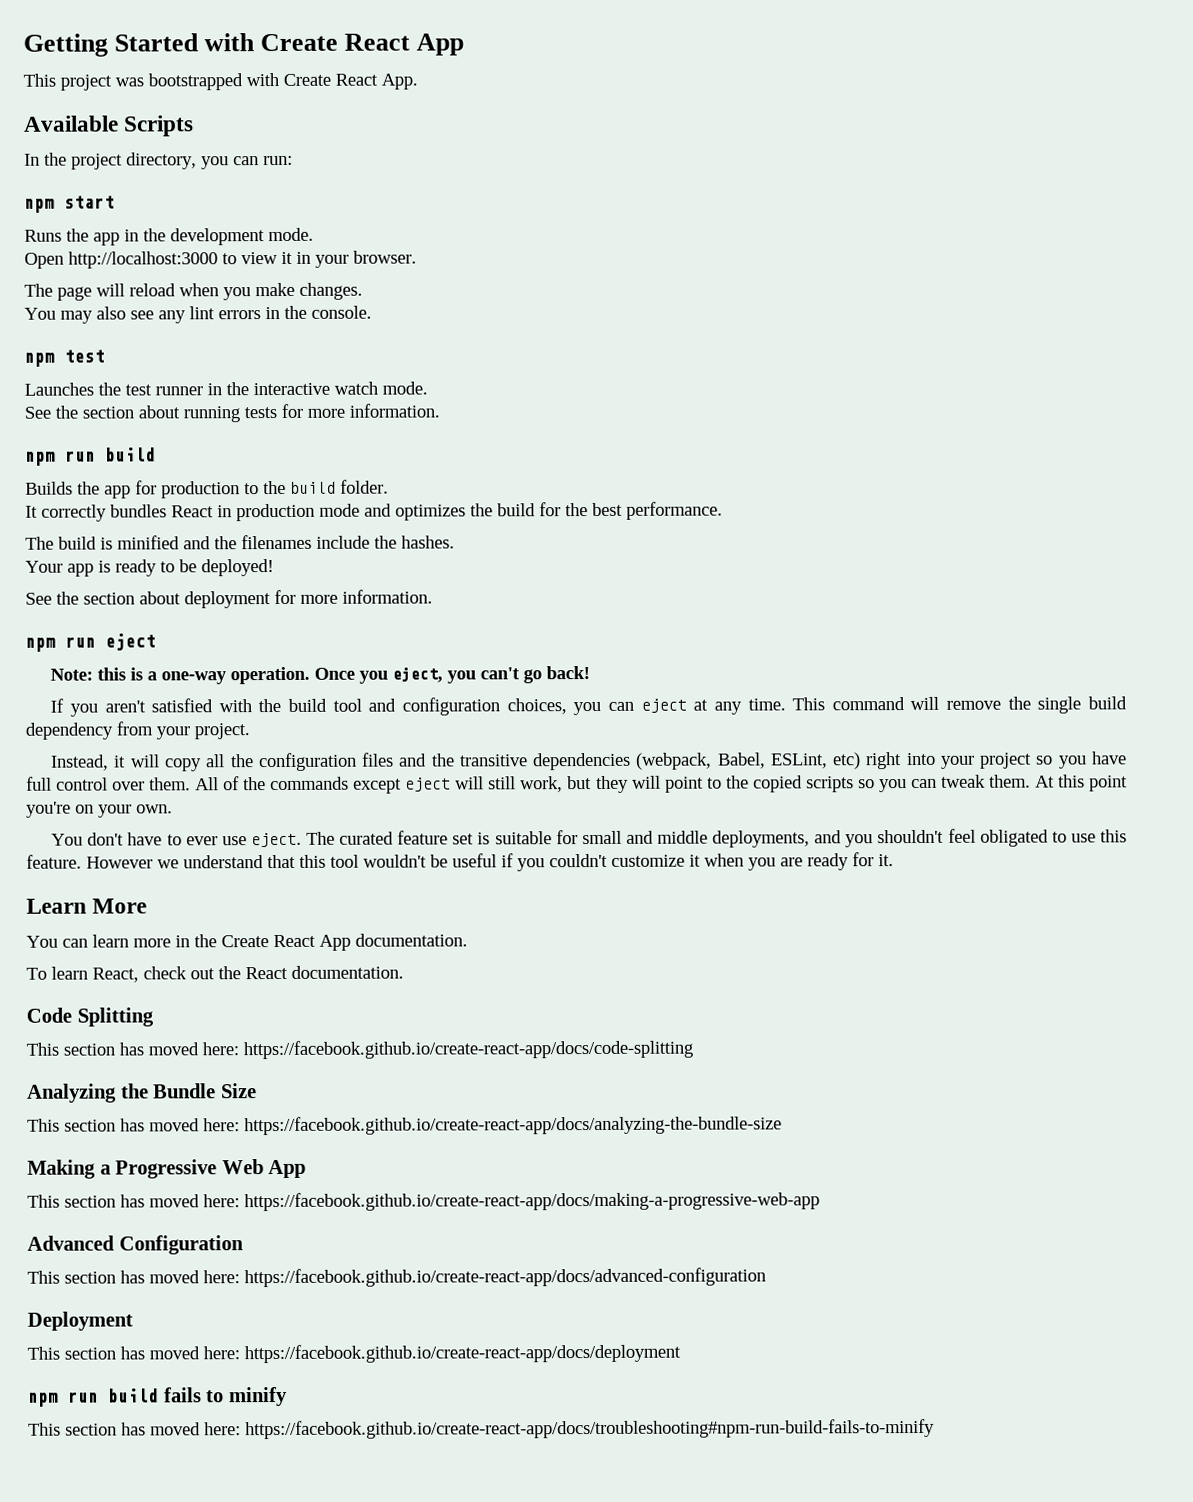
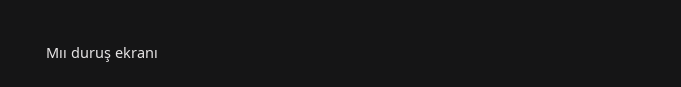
- Getting Started with Create React App
- This project was bootstrapped with Create React App.
- Available Scripts
- In the project directory, you can run:
- npm start
- Runs the app in the development mode.
- Open http://localhost:3000 to view it in your browser.
- The page will reload when you make changes.
- You may also see any lint errors in the console.
- npm test
- Launches the test runner in the interactive watch mode.
- See the section about running tests for more information.
- npm run build
- Builds the app for production to the build folder.
- It correctly bundles React in production mode and optimizes the build for the best performance.
- The build is minified and the filenames include the hashes.
- Your app is ready to be deployed!
- See the section about deployment for more information.
- npm run eject
- Note: this is a one-way operation. Once you eject, you can't go back!
- If you aren't satisfied with the build tool and configuration choices, you can eject at any time. This command will remove the single build dependency from your project.
- Instead, it will copy all the configuration files and the transitive dependencies (webpack, Babel, ESLint, etc) right into your project so you have full control over them. All of the commands except eject will still work, but they will point to the copied scripts so you can tweak them. At this point you're on your own.
- You don't have to ever use eject. The curated feature set is suitable for small and middle deployments, and you shouldn't feel obligated to use this feature. However we understand that this tool wouldn't be useful if you couldn't customize it when you are ready for it.
- Learn More
- You can learn more in the Create React App documentation.
- To learn React, check out the React documentation.
- Code Splitting
- This section has moved here: https://facebook.github.io/create-react-app/docs/code-splitting
- Analyzing the Bundle Size
- This section has moved here: https://facebook.github.io/create-react-app/docs/analyzing-the-bundle-size
- Making a Progressive Web App
- This section has moved here: https://facebook.github.io/create-react-app/docs/making-a-progressive-web-app
- Advanced Configuration
- This section has moved here: https://facebook.github.io/create-react-app/docs/advanced-configuration
- Deployment
- This section has moved here: https://facebook.github.io/create-react-app/docs/deployment
- npm run build fails to minify
- This section has moved here: https://facebook.github.io/create-react-app/docs/troubleshooting#npm-run-build-fails-to-minify
+ Mıı duruş ekranı

